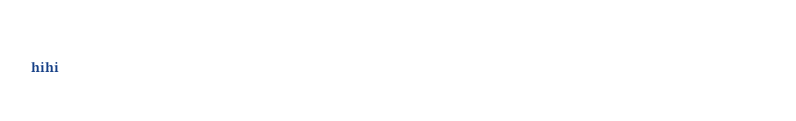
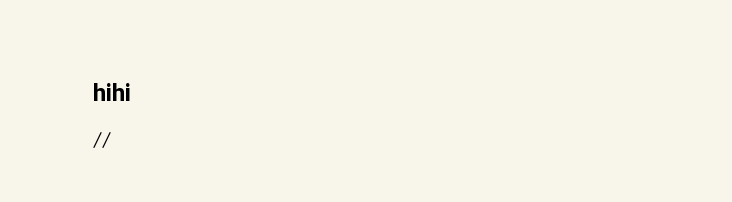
  hihi
+ //

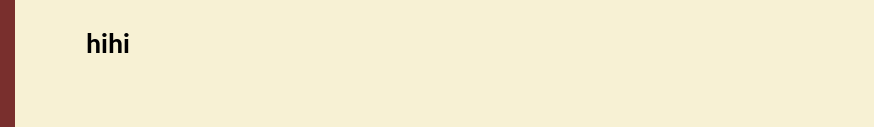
  hihi
- //

